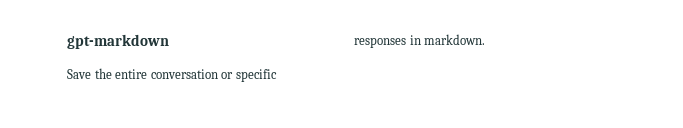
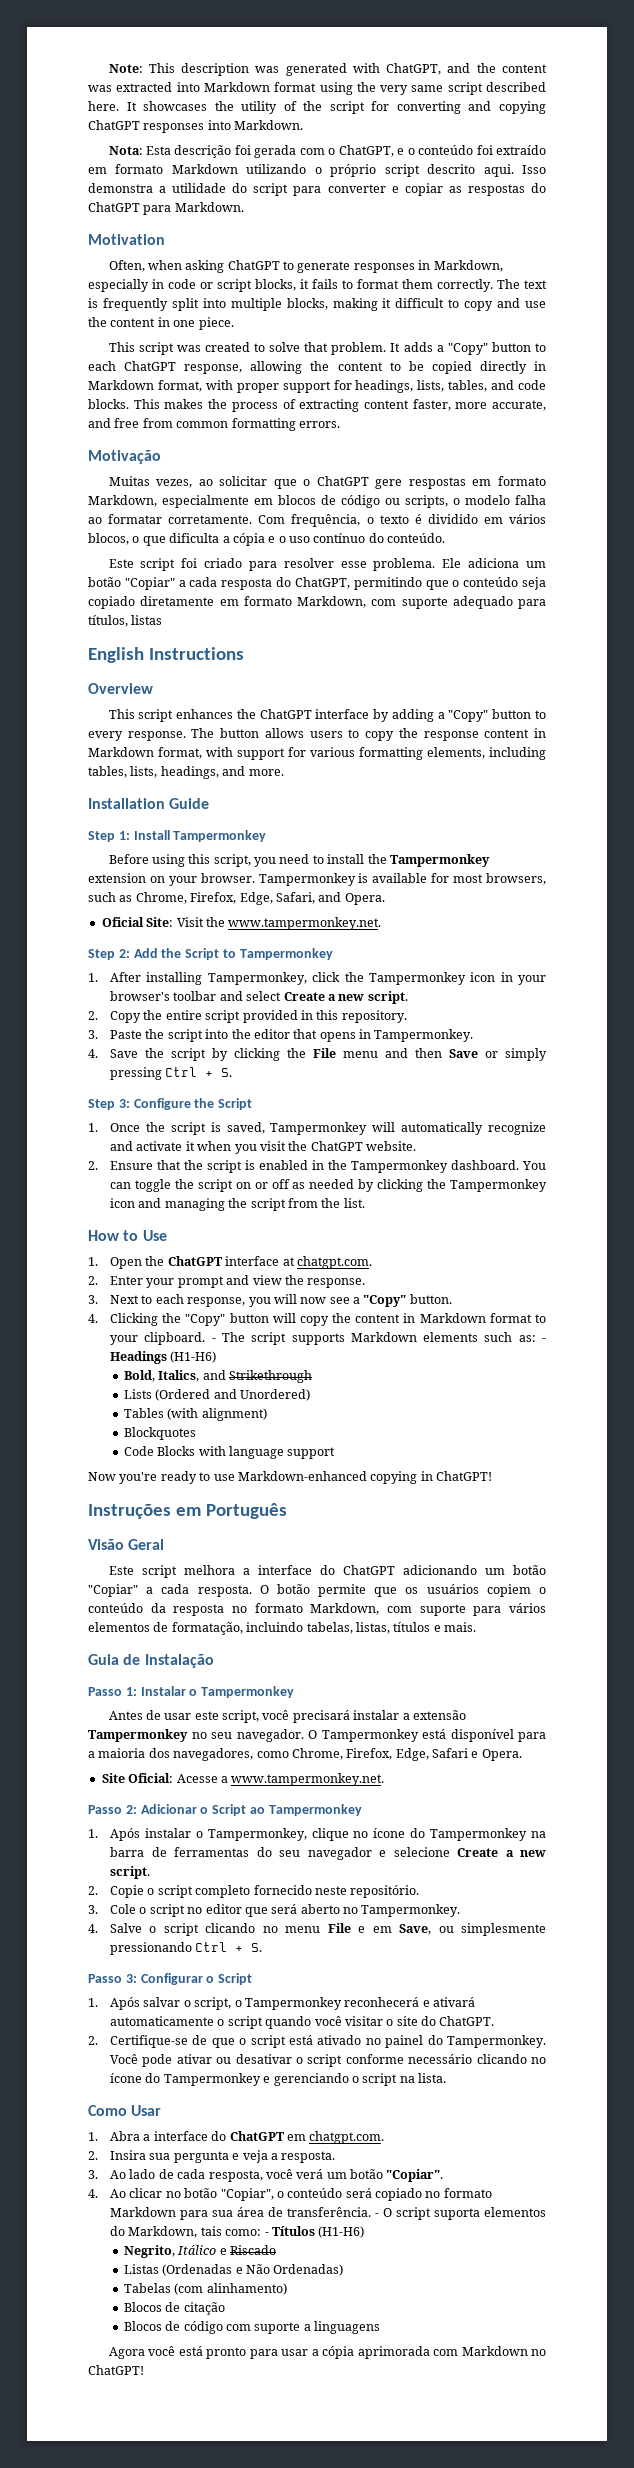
- gpt-markdown
- Save the entire conversation or specific responses in markdown.
+ Note: This description was generated with ChatGPT, and the content was extracted into Markdown format using the very same script described here. It showcases the utility of the script for converting and copying ChatGPT responses into Markdown.
+ Nota: Esta descrição foi gerada com o ChatGPT, e o conteúdo foi extraído em formato Markdown utilizando o próprio script descrito aqui. Isso demonstra a utilidade do script para converter e copiar as respostas do ChatGPT para Markdown.
+ Motivation
+ Often, when asking ChatGPT to generate responses in Markdown, especially in code or script blocks, it fails to format them correctly. The text is frequently split into multiple blocks, making it difficult to copy and use the content in one piece.
+ This script was created to solve that problem. It adds a "Copy" button to each ChatGPT response, allowing the content to be copied directly in Markdown format, with proper support for headings, lists, tables, and code blocks. This makes the process of extracting content faster, more accurate, and free from common formatting errors.
+ Motivação
+ Muitas vezes, ao solicitar que o ChatGPT gere respostas em formato Markdown, especialmente em blocos de código ou scripts, o modelo falha ao formatar corretamente. Com frequência, o texto é dividido em vários blocos, o que dificulta a cópia e o uso contínuo do conteúdo.
+ Este script foi criado para resolver esse problema. Ele adiciona um botão "Copiar" a cada resposta do ChatGPT, permitindo que o conteúdo seja copiado diretamente em formato Markdown, com suporte adequado para títulos, listas
+ English Instructions
+ Overview
+ This script enhances the ChatGPT interface by adding a "Copy" button to every response. The button allows users to copy the response content in Markdown format, with support for various formatting elements, including tables, lists, headings, and more.
+ Installation Guide
+ Step 1: Install Tampermonkey
+ Before using this script, you need to install the Tampermonkey extension on your browser. Tampermonkey is available for most browsers, such as Chrome, Firefox, Edge, Safari, and Opera.
+ Oficial Site: Visit the www.tampermonkey.net.
+ Step 2: Add the Script to Tampermonkey
+ 1. After installing Tampermonkey, click the Tampermonkey icon in your browser's toolbar and select Create a new script.
+ 2. Copy the entire script provided in this repository.
+ 3. Paste the script into the editor that opens in Tampermonkey.
+ 4. Save the script by clicking the File menu and then Save or simply pressing Ctrl + S.
+ Step 3: Configure the Script
+ 1. Once the script is saved, Tampermonkey will automatically recognize and activate it when you visit the ChatGPT website.
+ 2. Ensure that the script is enabled in the Tampermonkey dashboard. You can toggle the script on or off as needed by clicking the Tampermonkey icon and managing the script from the list.
+ How to Use
+ 1. Open the ChatGPT interface at chatgpt.com.
+ 2. Enter your prompt and view the response.
+ 3. Next to each response, you will now see a "Copy" button.
+ 4. Clicking the "Copy" button will copy the content in Markdown format to your clipboard. - The script supports Markdown elements such as: - Headings (H1-H6)
+ Bold, Italics, and Strikethrough
+ Lists (Ordered and Unordered)
+ Tables (with alignment)
+ Blockquotes
+ Code Blocks with language support
+ Now you're ready to use Markdown-enhanced copying in ChatGPT!
+ Instruções em Português
+ Visão Geral
+ Este script melhora a interface do ChatGPT adicionando um botão "Copiar" a cada resposta. O botão permite que os usuários copiem o conteúdo da resposta no formato Markdown, com suporte para vários elementos de formatação, incluindo tabelas, listas, títulos e mais.
+ Guia de Instalação
+ Passo 1: Instalar o Tampermonkey
+ Antes de usar este script, você precisará instalar a extensão Tampermonkey no seu navegador. O Tampermonkey está disponível para a maioria dos navegadores, como Chrome, Firefox, Edge, Safari e Opera.
+ Site Oficial: Acesse a www.tampermonkey.net.
+ Passo 2: Adicionar o Script ao Tampermonkey
+ 1. Após instalar o Tampermonkey, clique no ícone do Tampermonkey na barra de ferramentas do seu navegador e selecione Create a new script.
+ 2. Copie o script completo fornecido neste repositório.
+ 3. Cole o script no editor que será aberto no Tampermonkey.
+ 4. Salve o script clicando no menu File e em Save, ou simplesmente pressionando Ctrl + S.
+ Passo 3: Configurar o Script
+ 1. Após salvar o script, o Tampermonkey reconhecerá e ativará automaticamente o script quando você visitar o site do ChatGPT.
+ 2. Certifique-se de que o script está ativado no painel do Tampermonkey. Você pode ativar ou desativar o script conforme necessário clicando no ícone do Tampermonkey e gerenciando o script na lista.
+ Como Usar
+ 1. Abra a interface do ChatGPT em chatgpt.com.
+ 2. Insira sua pergunta e veja a resposta.
+ 3. Ao lado de cada resposta, você verá um botão "Copiar".
+ 4. Ao clicar no botão "Copiar", o conteúdo será copiado no formato Markdown para sua área de transferência. - O script suporta elementos do Markdown, tais como: - Títulos (H1-H6)
+ Negrito, Itálico e Riscado
+ Listas (Ordenadas e Não Ordenadas)
+ Tabelas (com alinhamento)
+ Blocos de citação
+ Blocos de código com suporte a linguagens
+ Agora você está pronto para usar a cópia aprimorada com Markdown no ChatGPT!

